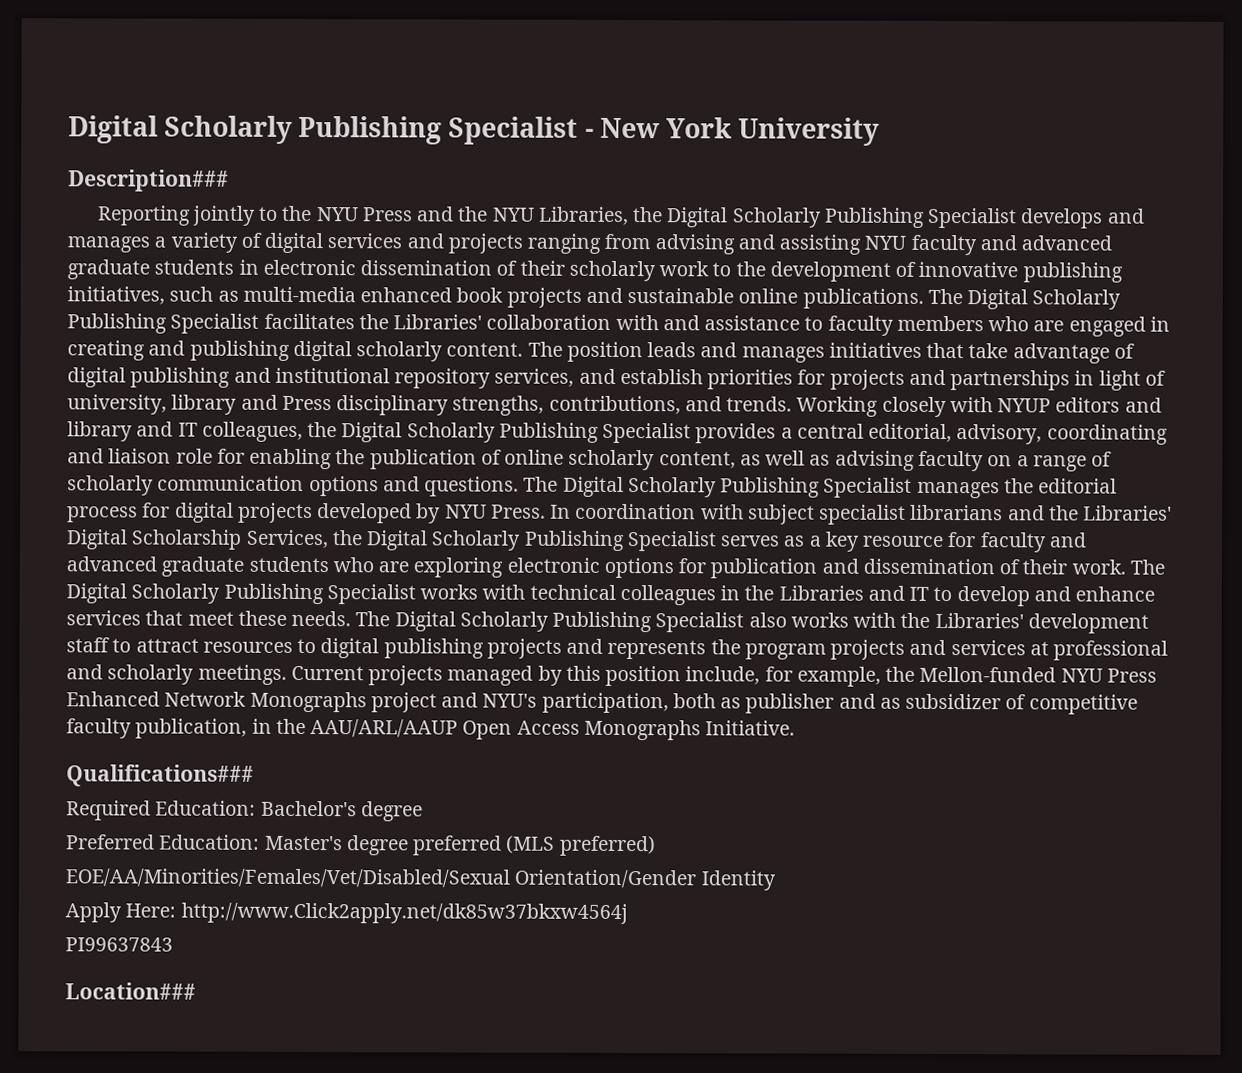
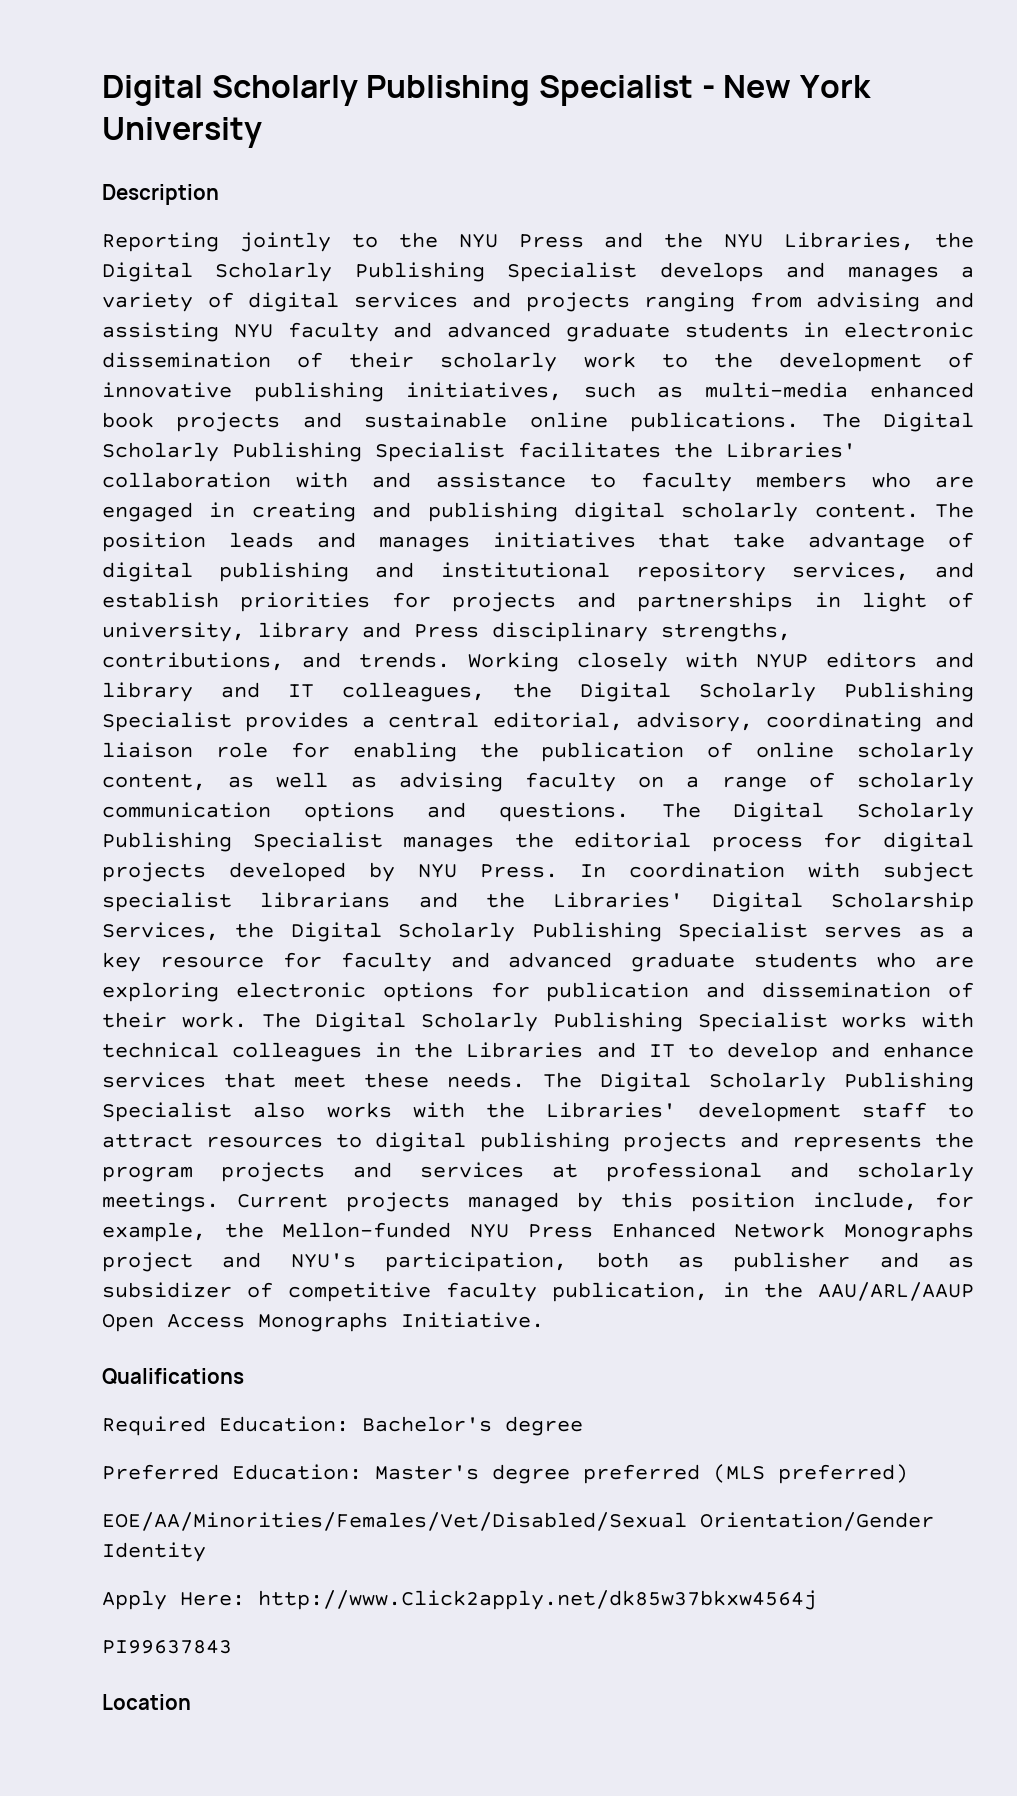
- Description###
+ Description
- Qualifications###
+ Qualifications
- Location###
+ Location

